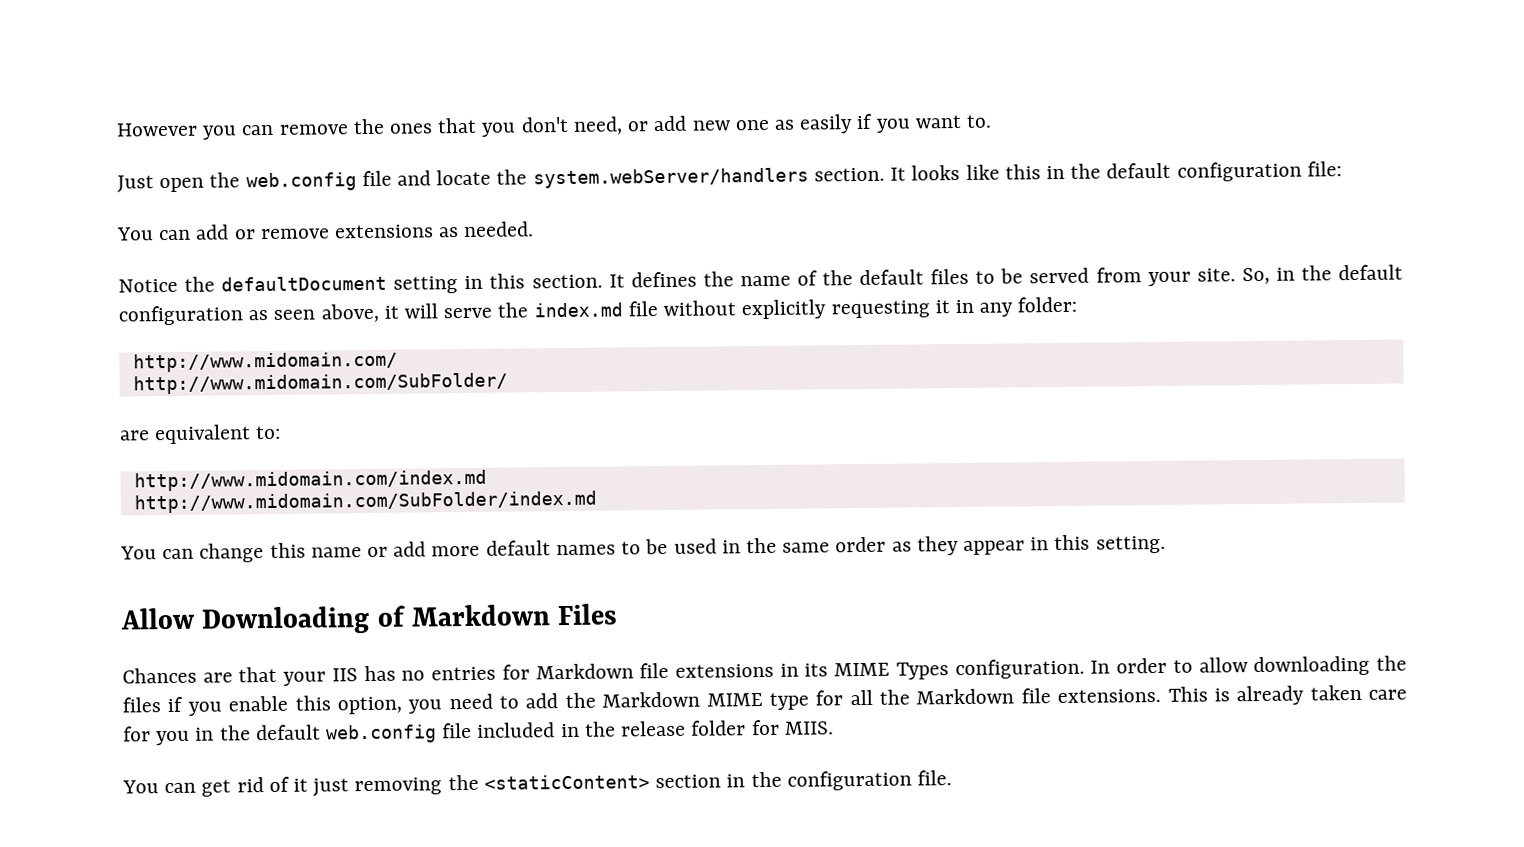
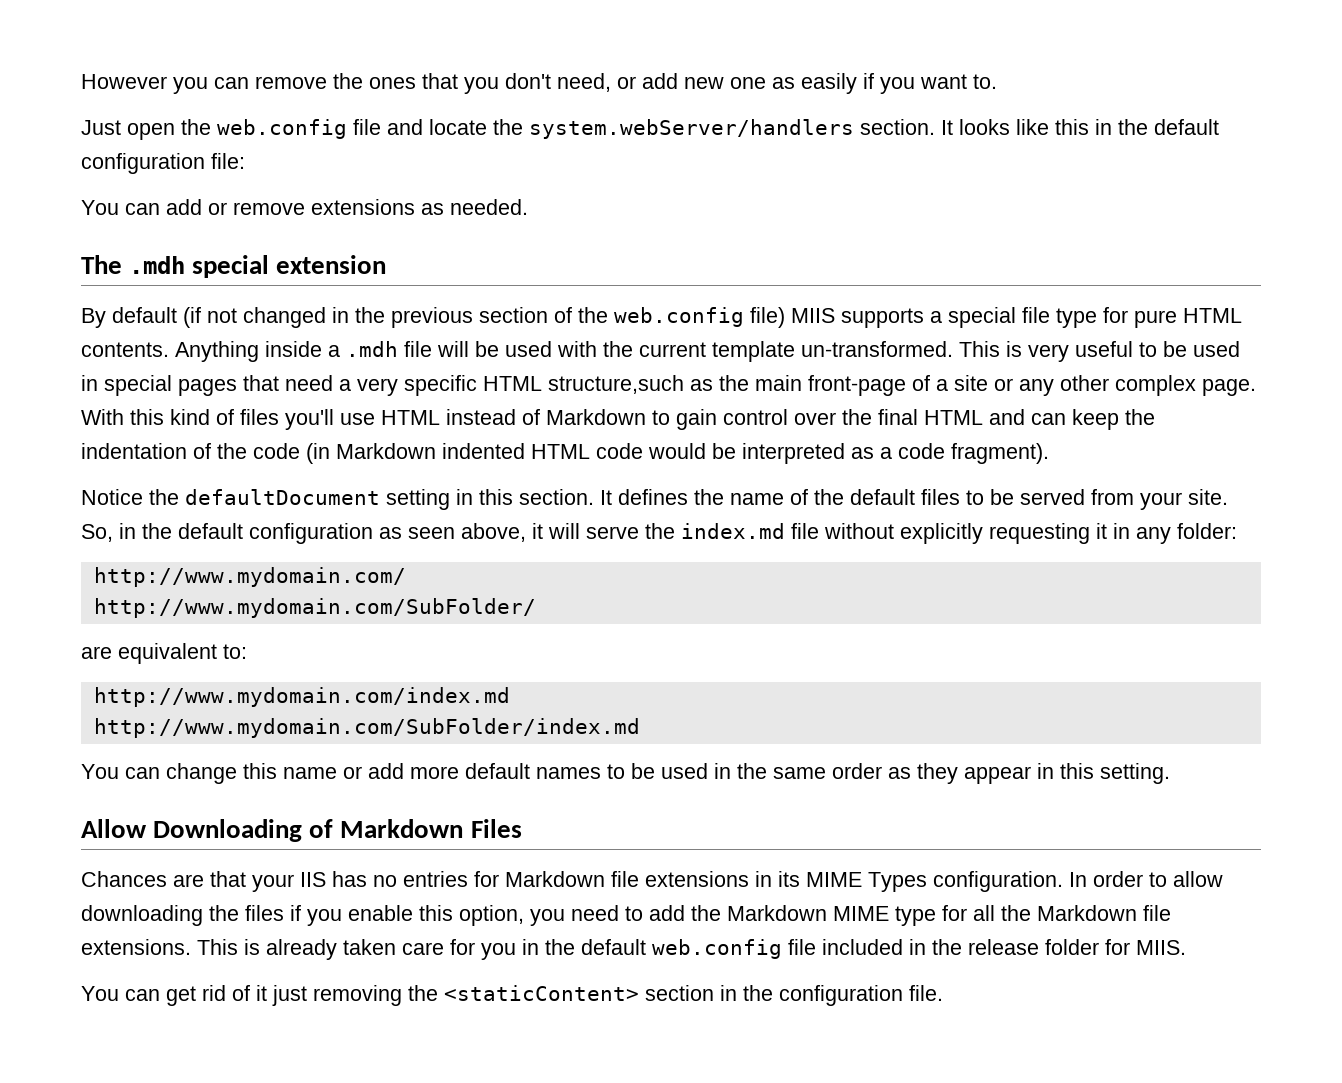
+ The .mdh special extension
+ By default (if not changed in the previous section of the web.config file) MIIS supports a special file type for pure HTML contents. Anything inside a .mdh file will be used with the current template un-transformed. This is very useful to be used in special pages that need a very specific HTML structure,such as the main front-page of a site or any other complex page. With this kind of files you'll use HTML instead of Markdown to gain control over the final HTML and can keep the indentation of the code (in Markdown indented HTML code would be interpreted as a code fragment).
- http://www.midomain.com/
- http://www.midomain.com/SubFolder/
+ http://www.mydomain.com/
+ http://www.mydomain.com/SubFolder/
- http://www.midomain.com/index.md
- http://www.midomain.com/SubFolder/index.md
+ http://www.mydomain.com/index.md
+ http://www.mydomain.com/SubFolder/index.md

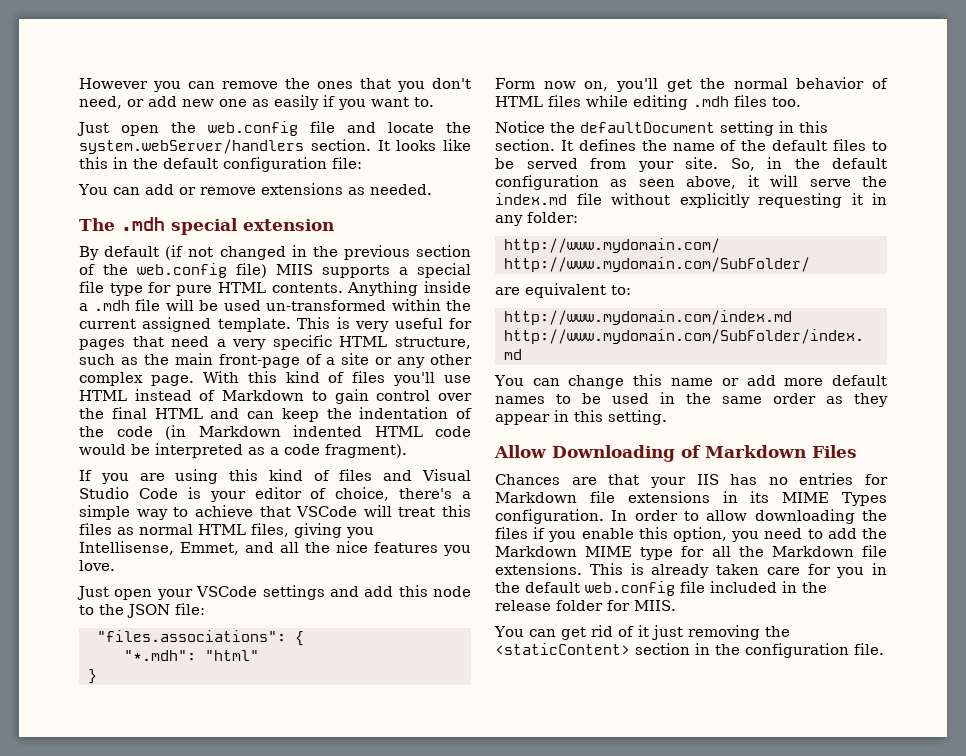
- Anything inside a .mdh file will be used with the current template un-transformed. This is very useful to be used in special pages that need a very specific HTML structure,such as the main front-page of a site or any other complex page.
+ Anything inside a .mdh file will be used un-transformed within the current assigned template. This is very useful for pages that need a very specific HTML structure, such as the main front-page of a site or any other complex page.
+ If you are using this kind of files and Visual Studio Code is your editor of choice, there's a simple way to achieve that VSCode will treat this files as normal HTML files, giving you Intellisense, Emmet, and all the nice features you love.
+ Just open your VSCode settings and add this node to the JSON file:
+ "files.associations": {
+ "*.mdh": "html"
+ }
+ Form now on, you'll get the normal behavior of HTML files while editing .mdh files too.

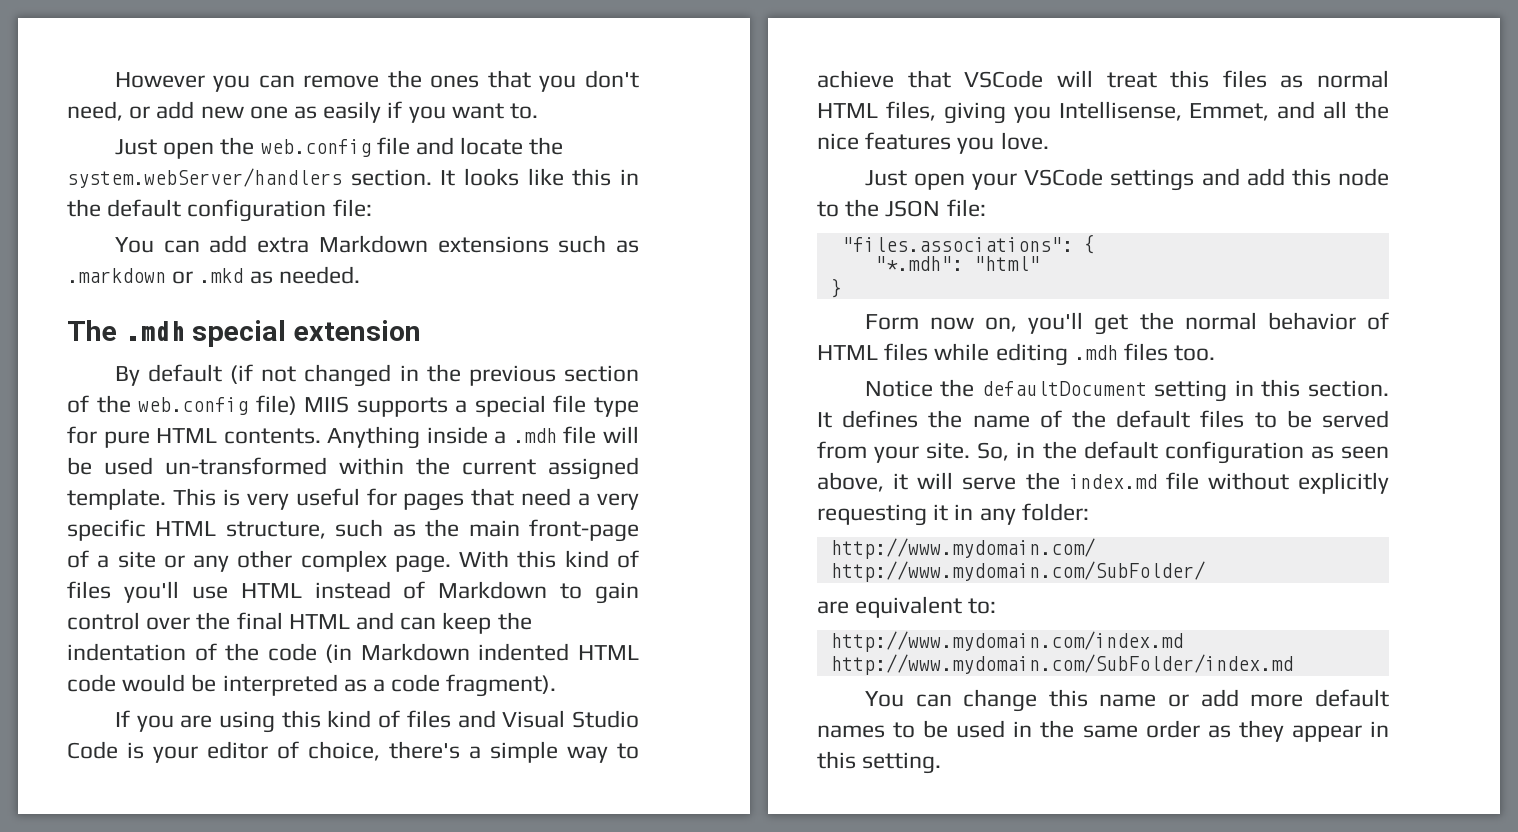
- You can add or remove extensions as needed.
+ You can add extra Markdown extensions such as .markdown or .mkd as needed.
- Allow Downloading of Markdown Files
- Chances are that your IIS has no entries for Markdown file extensions in its MIME Types configuration. In order to allow downloading the files if you enable this option, you need to add the Markdown MIME type for all the Markdown file extensions. This is already taken care for you in the default web.config file included in the release folder for MIIS.
- You can get rid of it just removing the <staticContent> section in the configuration file.

